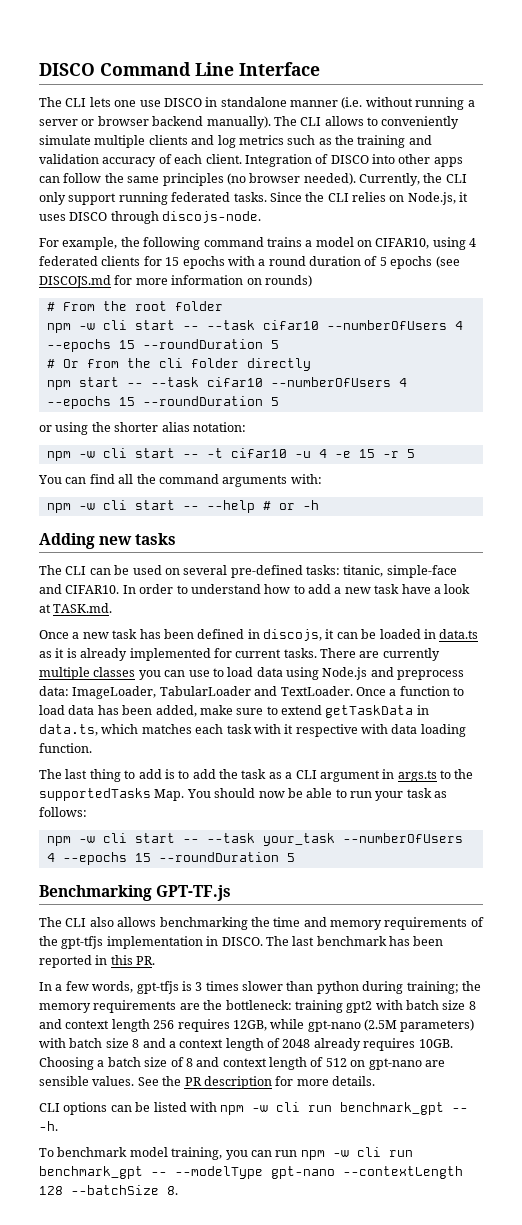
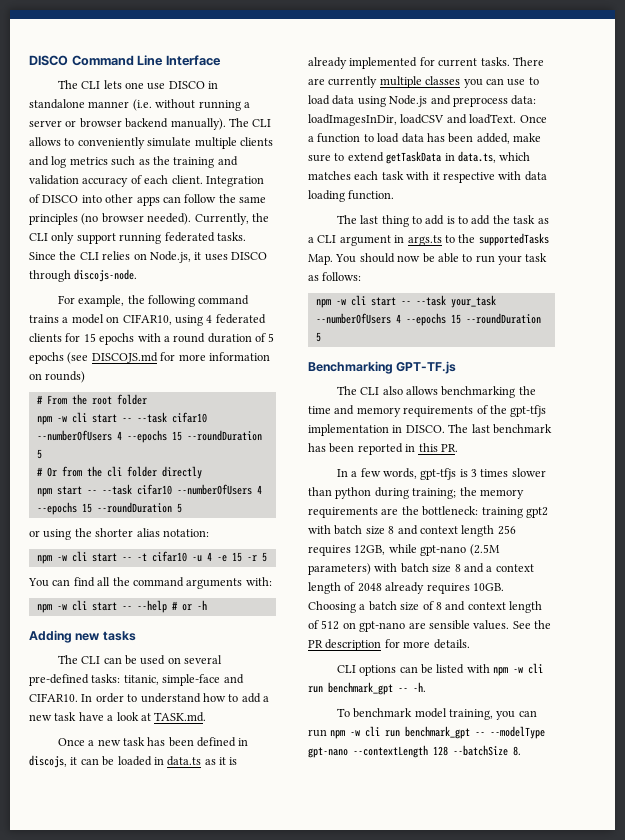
- There are currently multiple classes you can use to load data using Node.js and preprocess data: ImageLoader, TabularLoader and TextLoader.
+ There are currently multiple classes you can use to load data using Node.js and preprocess data: loadImagesInDir, loadCSV and loadText.

